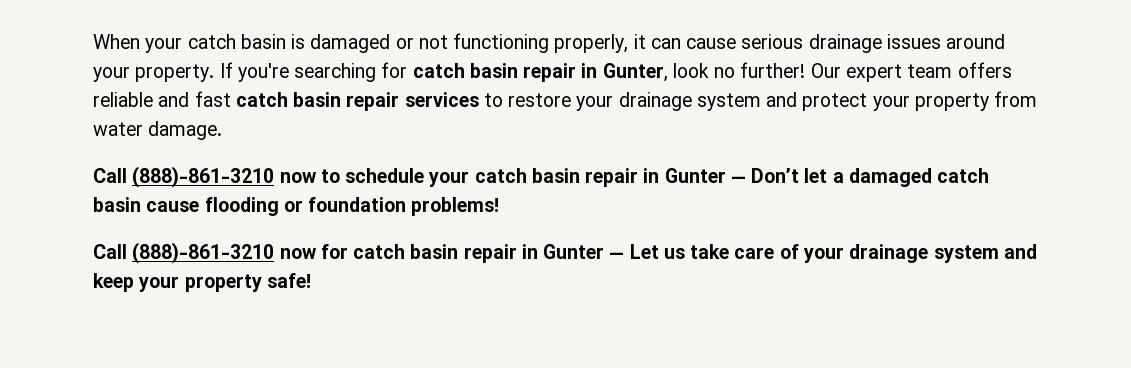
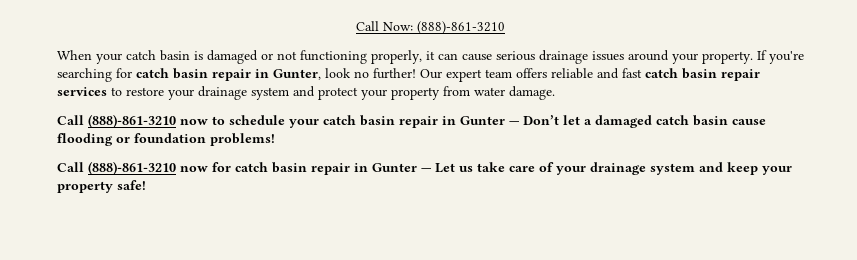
+ Call Now: (888)-861-3210

